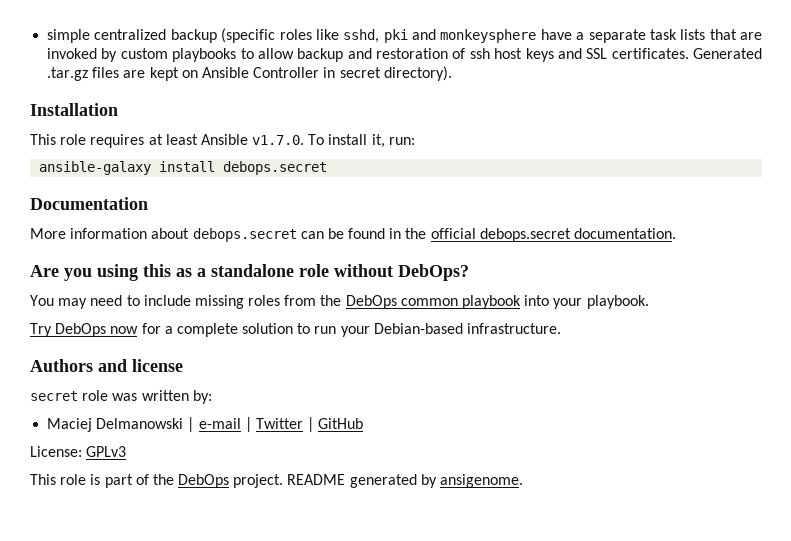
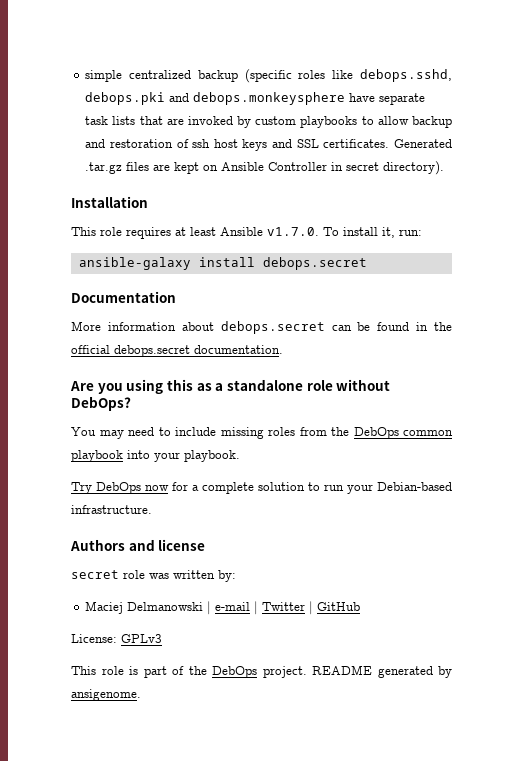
- simple centralized backup (specific roles like sshd, pki and monkeysphere have a separate task lists that are invoked by custom playbooks to allow backup and restoration of ssh host keys and SSL certificates.
+ simple centralized backup (specific roles like debops.sshd, debops.pki and debops.monkeysphere have separate task lists that are invoked by custom playbooks to allow backup and restoration of ssh host keys and SSL certificates.

